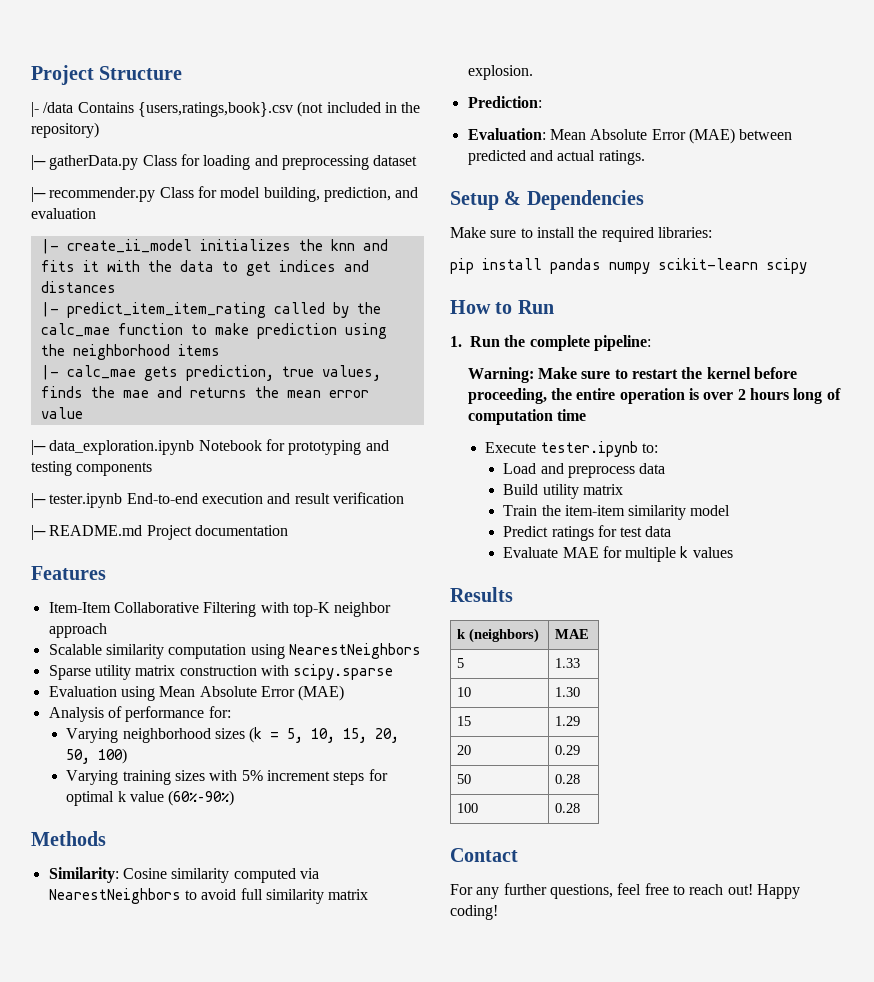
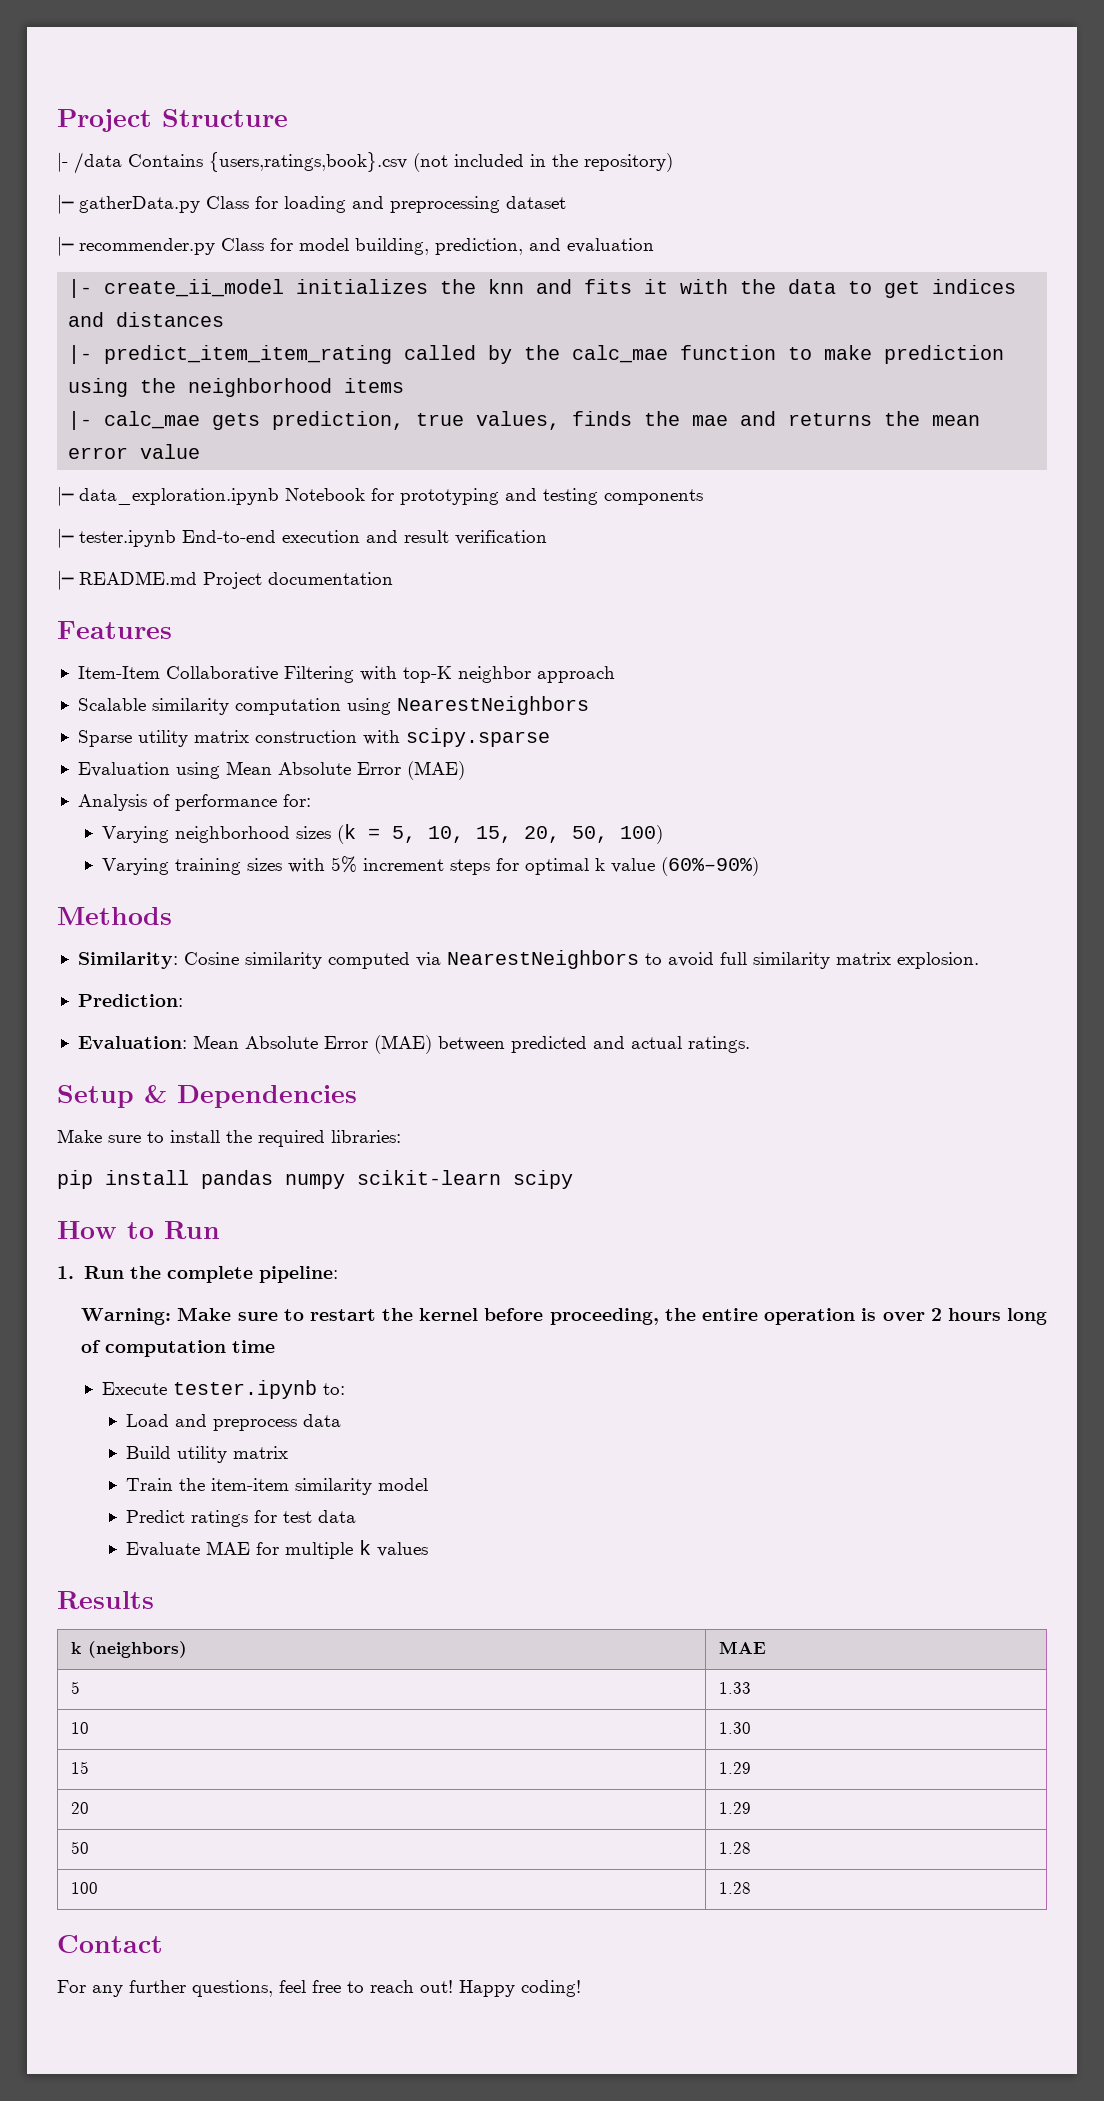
- 20 | 0.29
+ 20 | 1.29
- 50 | 0.28
+ 50 | 1.28
- 100 | 0.28
+ 100 | 1.28

